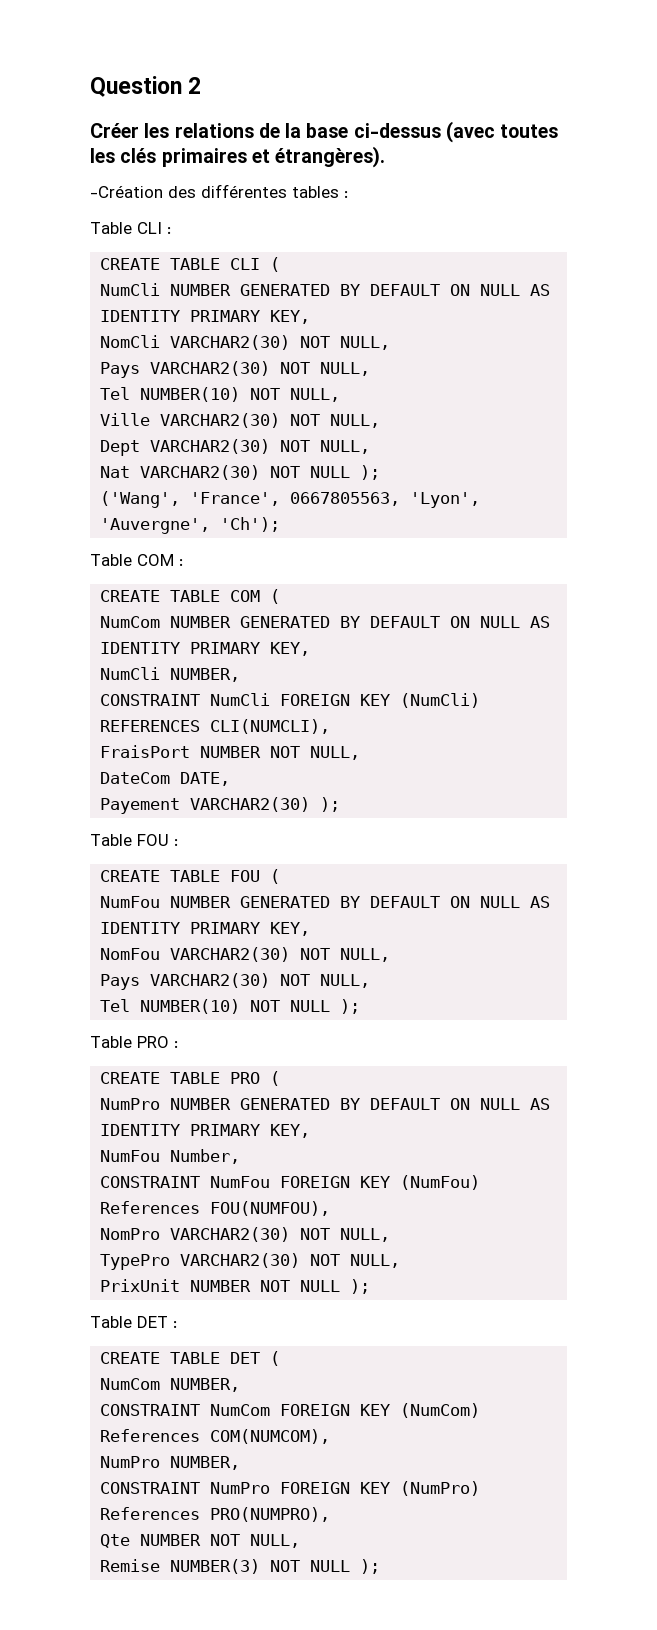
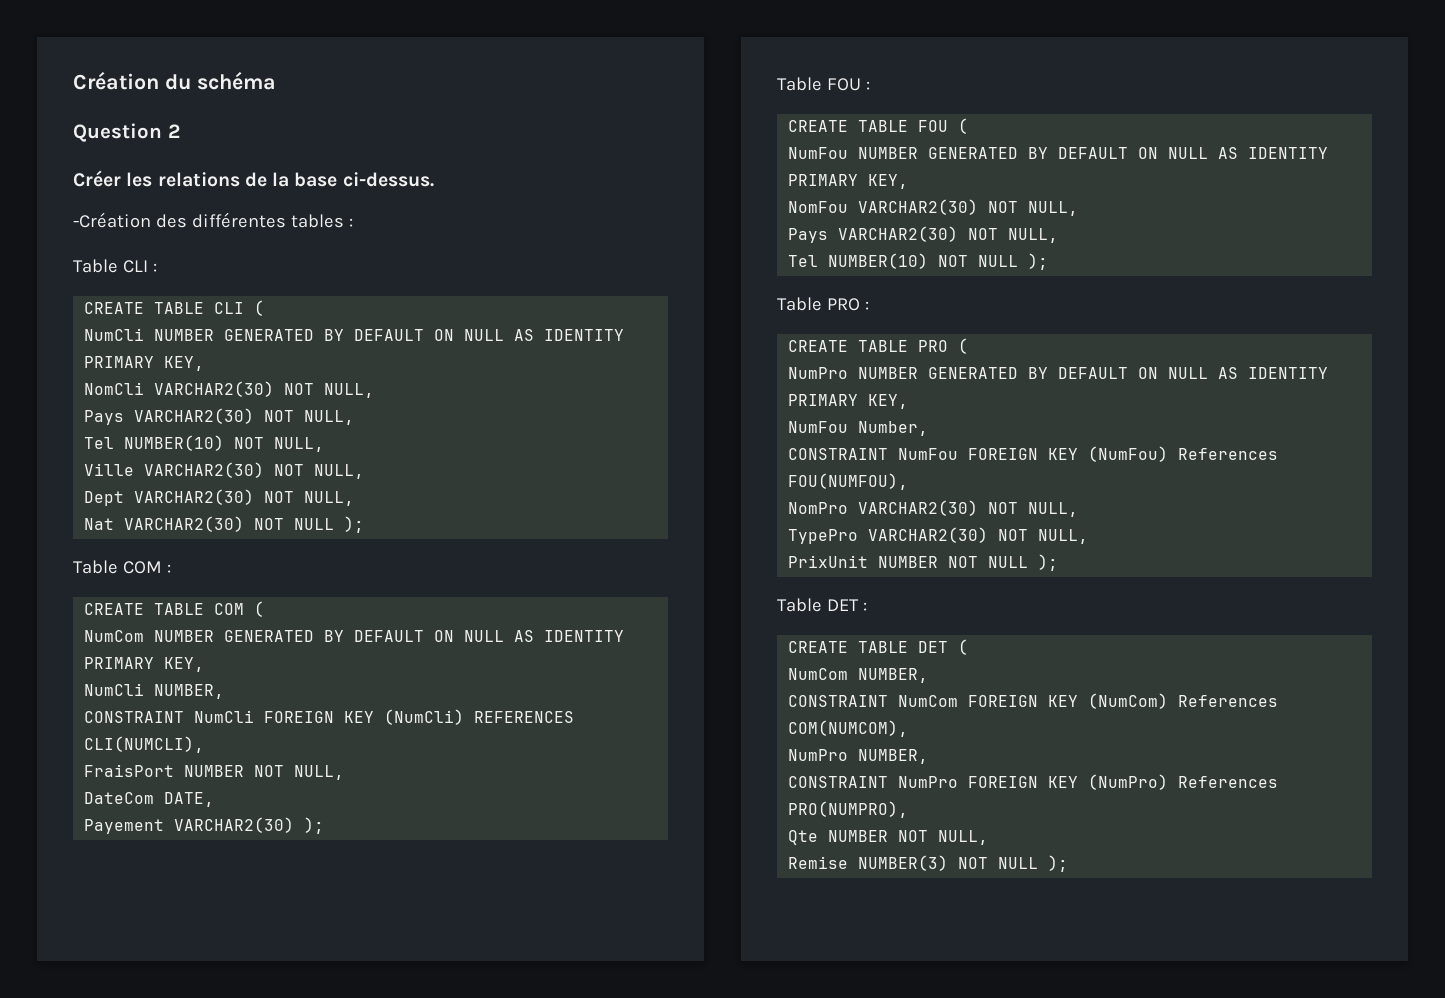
+ Création du schéma
- Créer les relations de la base ci-dessus (avec toutes les clés primaires et étrangères).
+ Créer les relations de la base ci-dessus.
- ('Wang', 'France', 0667805563, 'Lyon', 'Auvergne', 'Ch');

